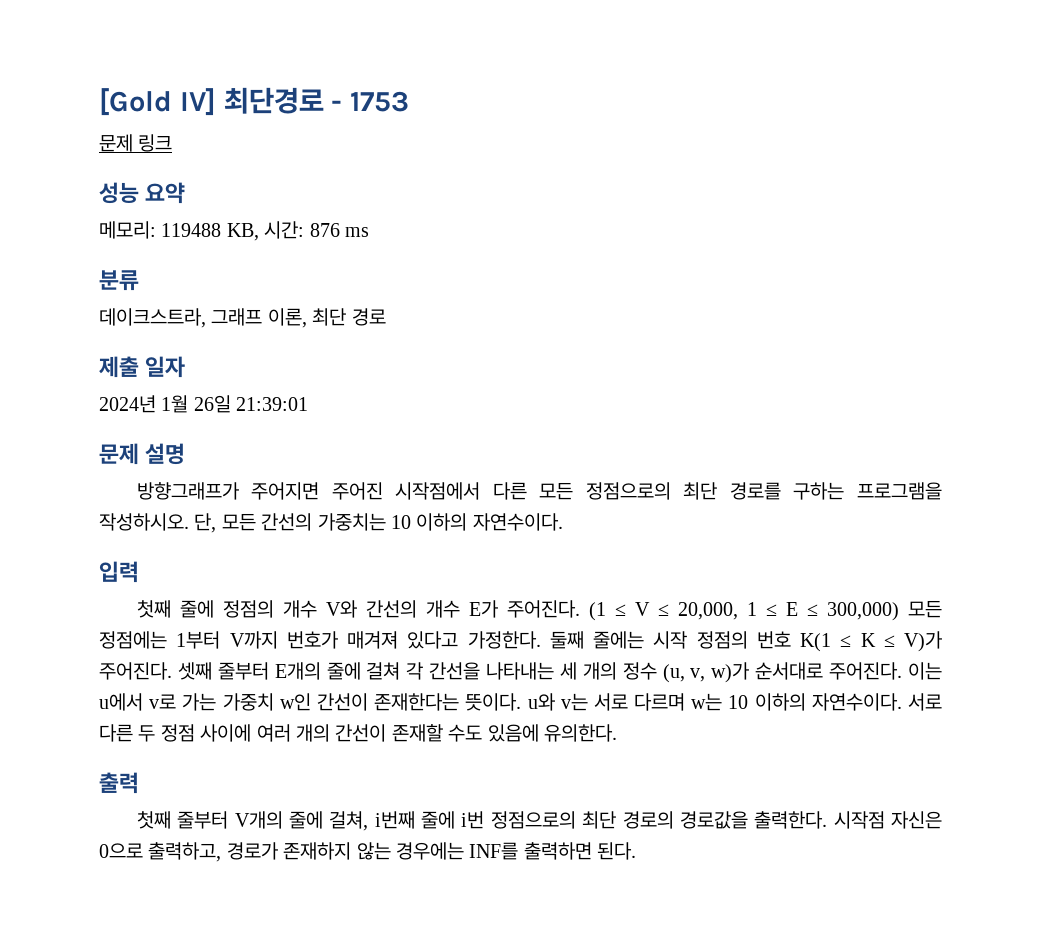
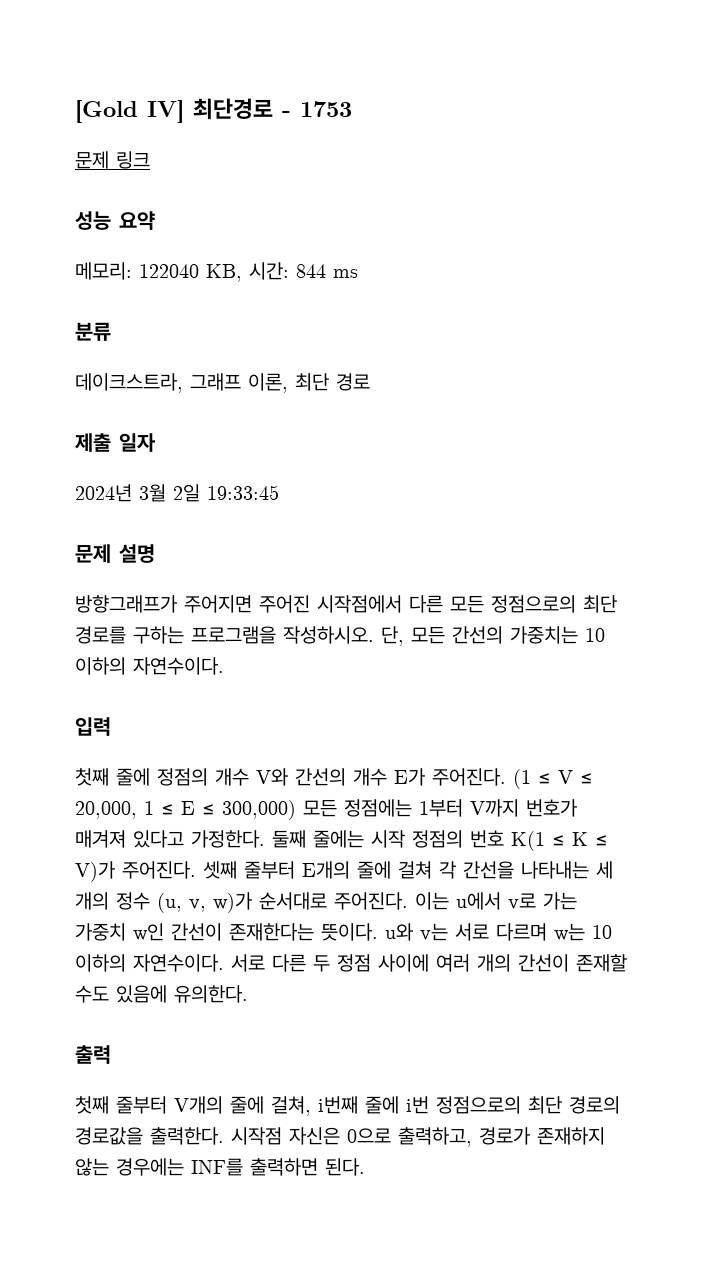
- 메모리: 119488 KB, 시간: 876 ms
+ 메모리: 122040 KB, 시간: 844 ms
- 2024년 1월 26일 21:39:01
+ 2024년 3월 2일 19:33:45

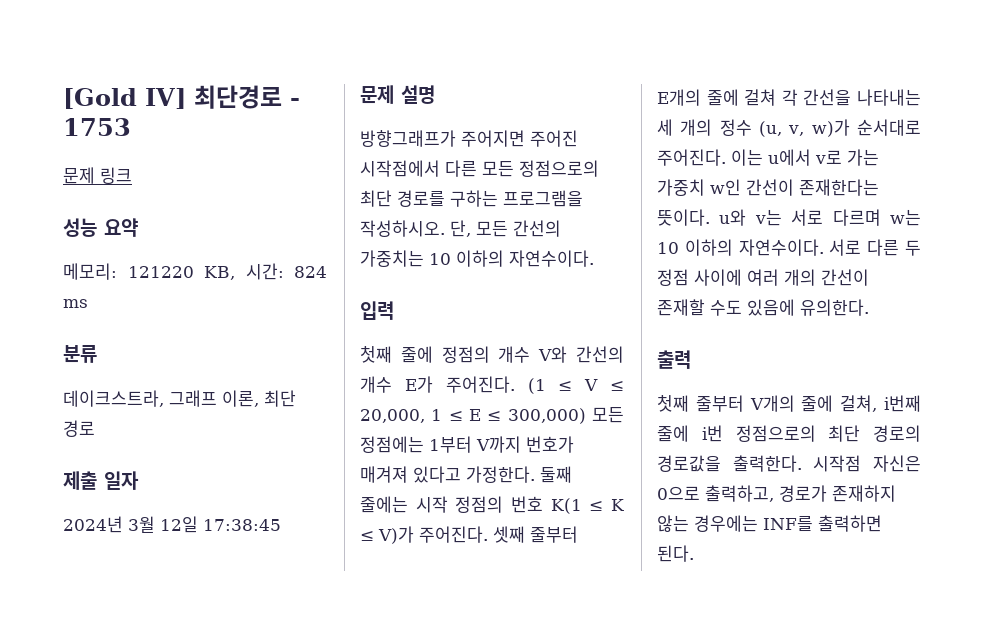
- 메모리: 122040 KB, 시간: 844 ms
+ 메모리: 121220 KB, 시간: 824 ms
- 2024년 3월 2일 19:33:45
+ 2024년 3월 12일 17:38:45

